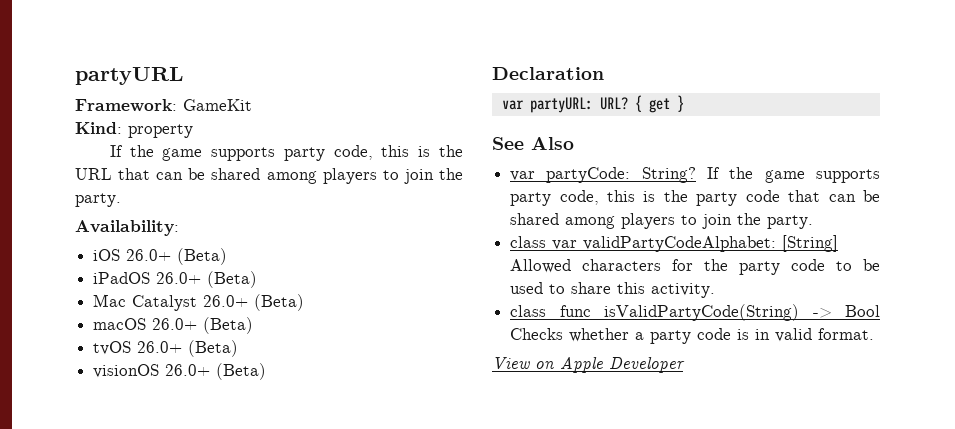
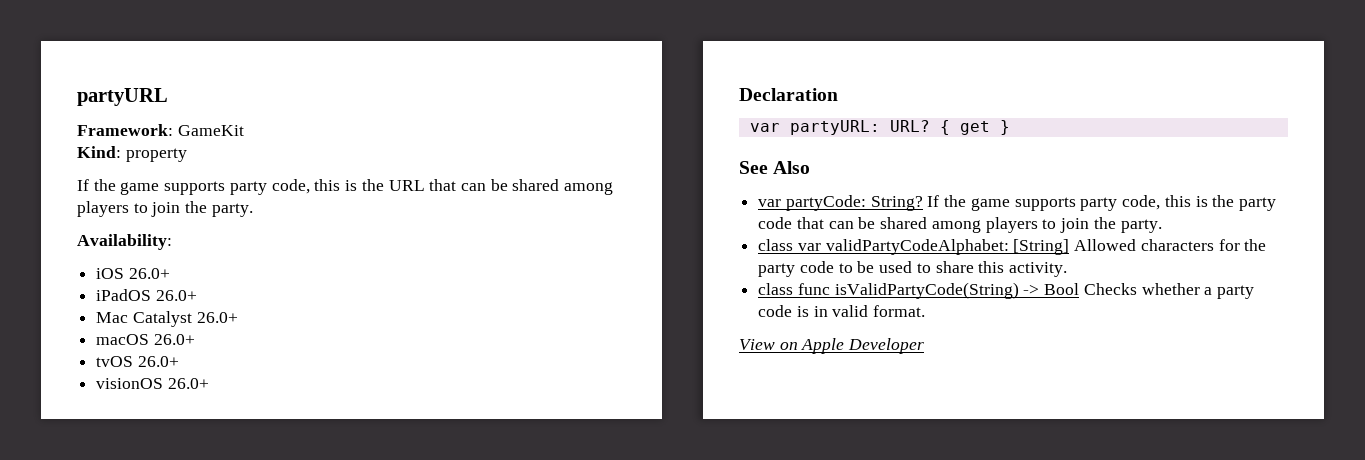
- iOS 26.0+ (Beta)
+ iOS 26.0+
- iPadOS 26.0+ (Beta)
+ iPadOS 26.0+
- Mac Catalyst 26.0+ (Beta)
+ Mac Catalyst 26.0+
- macOS 26.0+ (Beta)
+ macOS 26.0+
- tvOS 26.0+ (Beta)
+ tvOS 26.0+
- visionOS 26.0+ (Beta)
+ visionOS 26.0+

